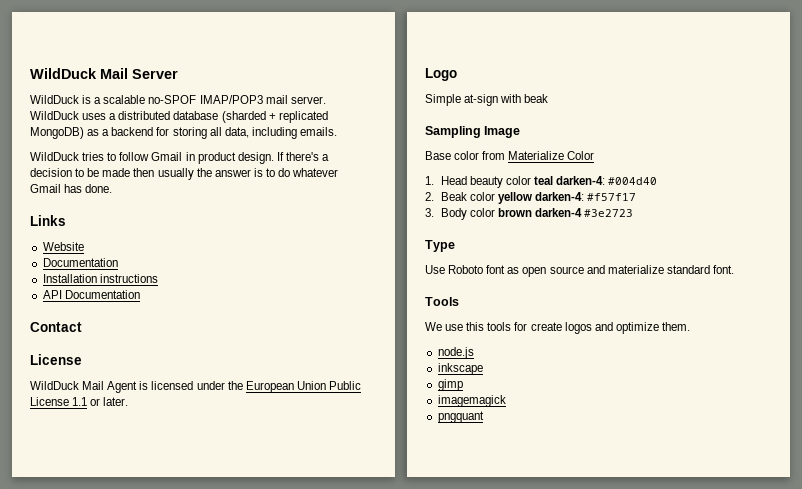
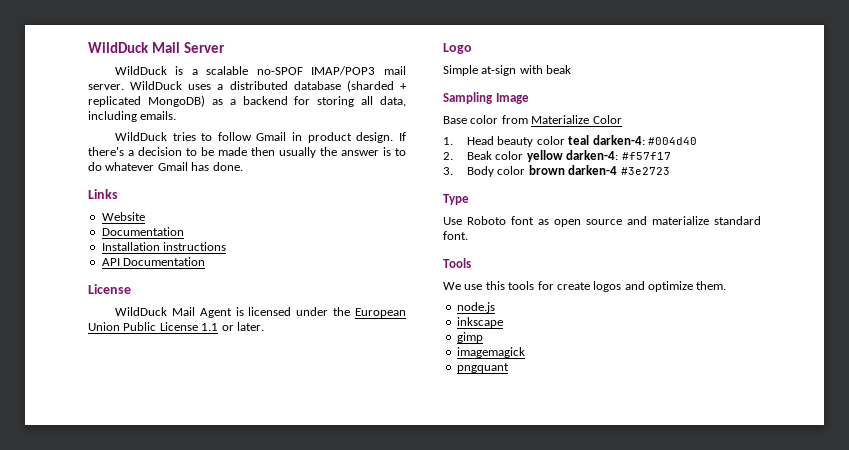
- Contact

